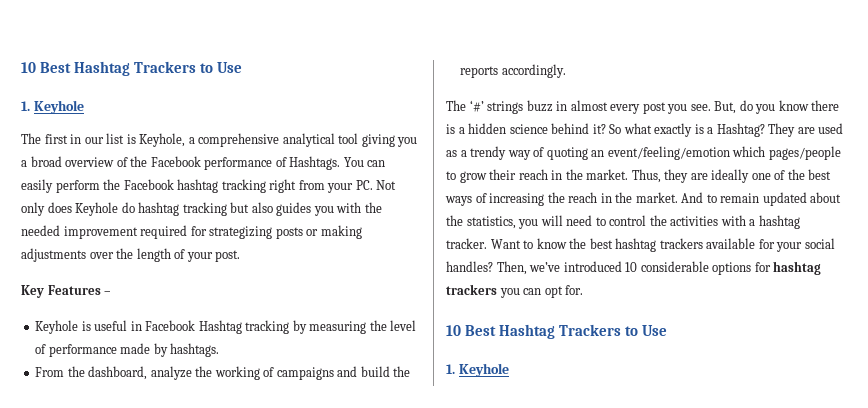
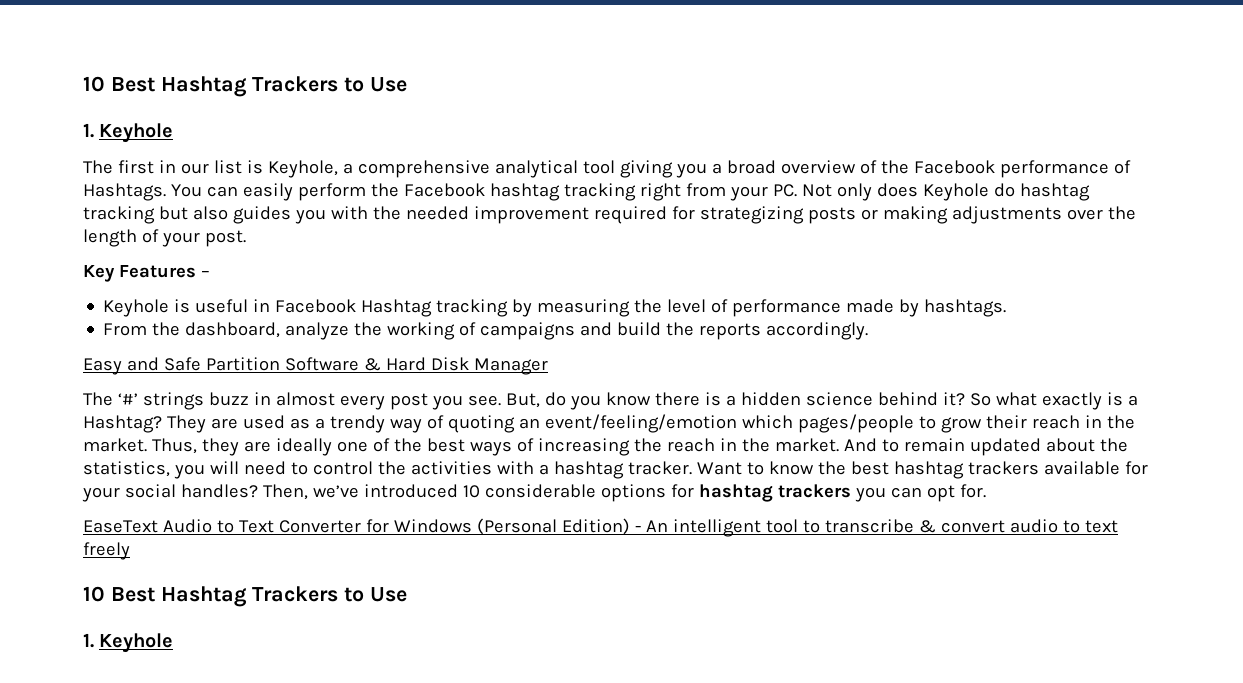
+ Easy and Safe Partition Software & Hard Disk Manager
+ EaseText Audio to Text Converter for Windows (Personal Edition) - An intelligent tool to transcribe & convert audio to text freely

